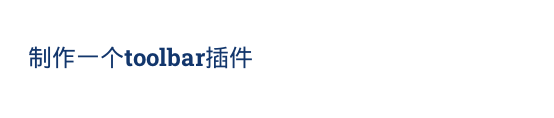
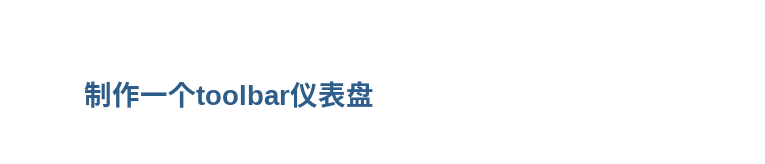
- 制作一个toolbar插件
+ 制作一个toolbar仪表盘

